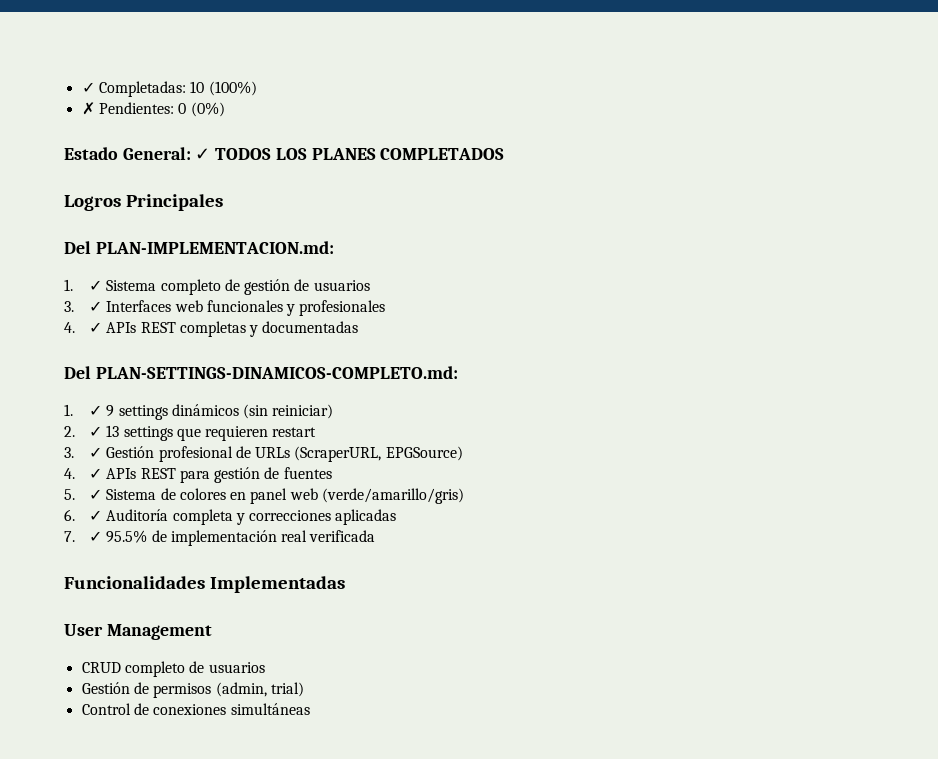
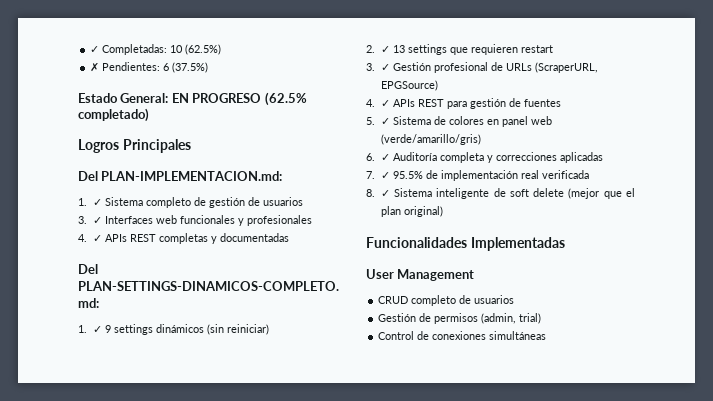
- ✓ Completadas: 10 (100%)
+ ✓ Completadas: 10 (62.5%)
- ✗ Pendientes: 0 (0%)
+ ✗ Pendientes: 6 (37.5%)
- Estado General: ✓ TODOS LOS PLANES COMPLETADOS
+ Estado General: EN PROGRESO (62.5% completado)
+ 8. ✓ Sistema inteligente de soft delete (mejor que el plan original)

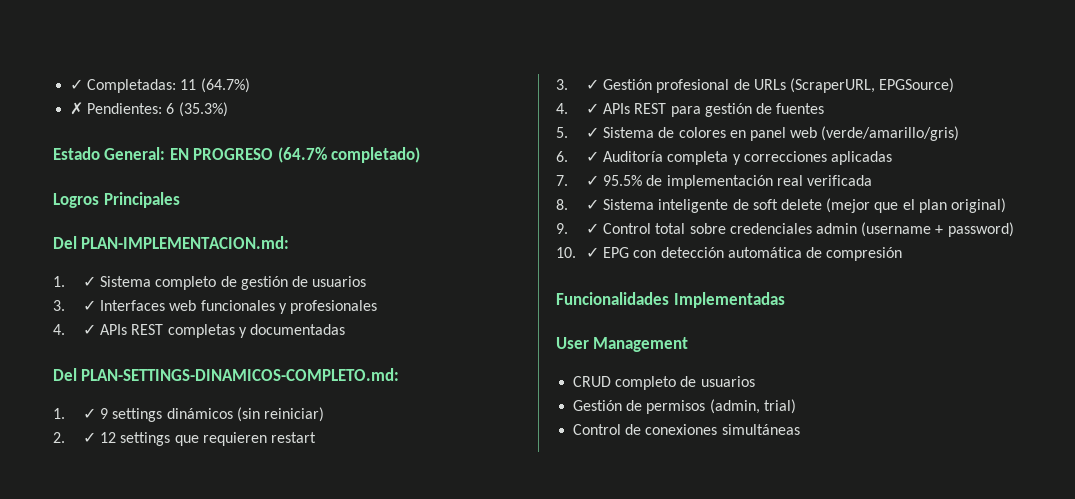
- ✓ Completadas: 10 (62.5%)
+ ✓ Completadas: 11 (64.7%)
- ✗ Pendientes: 6 (37.5%)
+ ✗ Pendientes: 6 (35.3%)
- Estado General: EN PROGRESO (62.5% completado)
+ Estado General: EN PROGRESO (64.7% completado)
- 2. ✓ 13 settings que requieren restart
+ 2. ✓ 12 settings que requieren restart
+ 9. ✓ Control total sobre credenciales admin (username + password)
+ 10. ✓ EPG con detección automática de compresión

